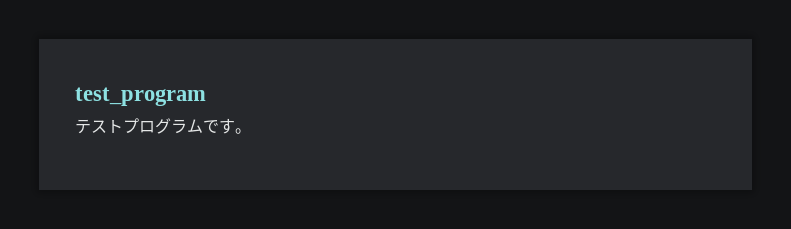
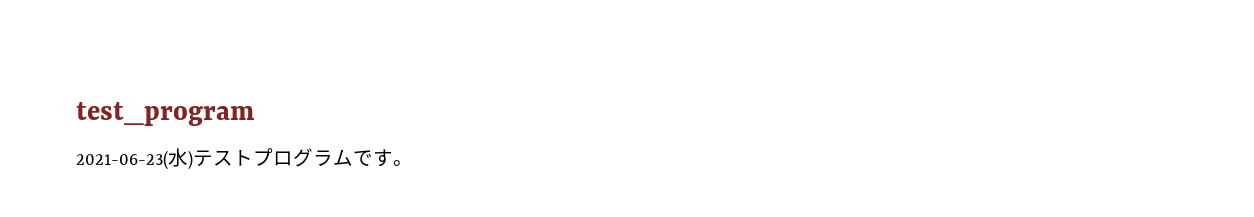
- テストプログラムです。
+ 2021-06-23(水)テストプログラムです。

